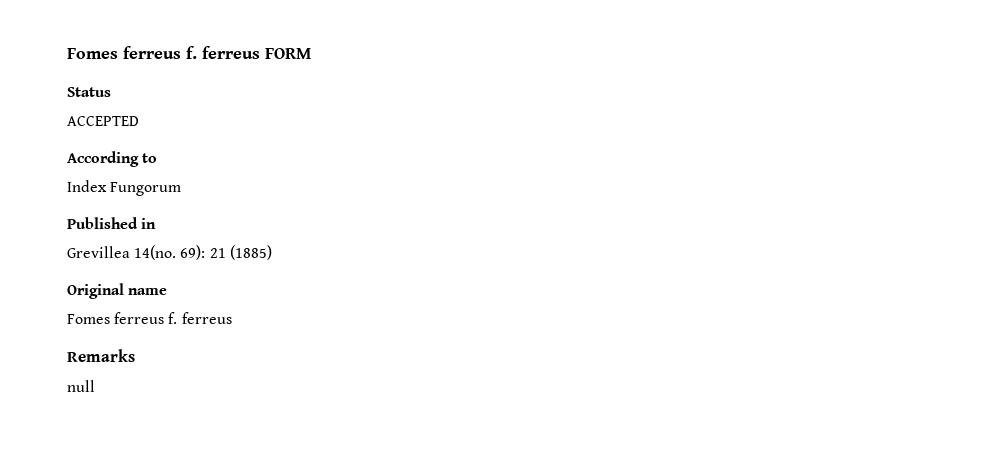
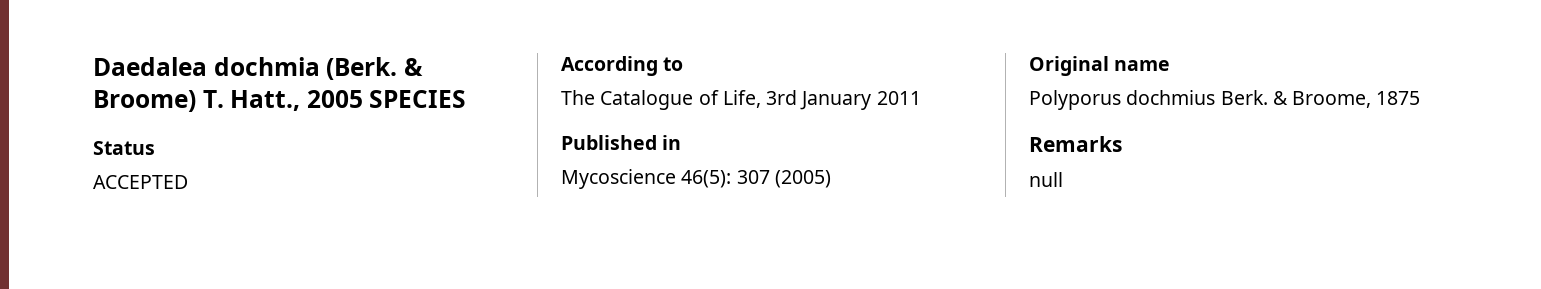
- Fomes ferreus f. ferreus FORM
+ Daedalea dochmia (Berk. & Broome) T. Hatt., 2005 SPECIES
  Status
  ACCEPTED
  According to
- Index Fungorum
+ The Catalogue of Life, 3rd January 2011
  Published in
- Grevillea 14(no. 69): 21 (1885)
+ Mycoscience 46(5): 307 (2005)
  Original name
- Fomes ferreus f. ferreus
+ Polyporus dochmius Berk. & Broome, 1875

